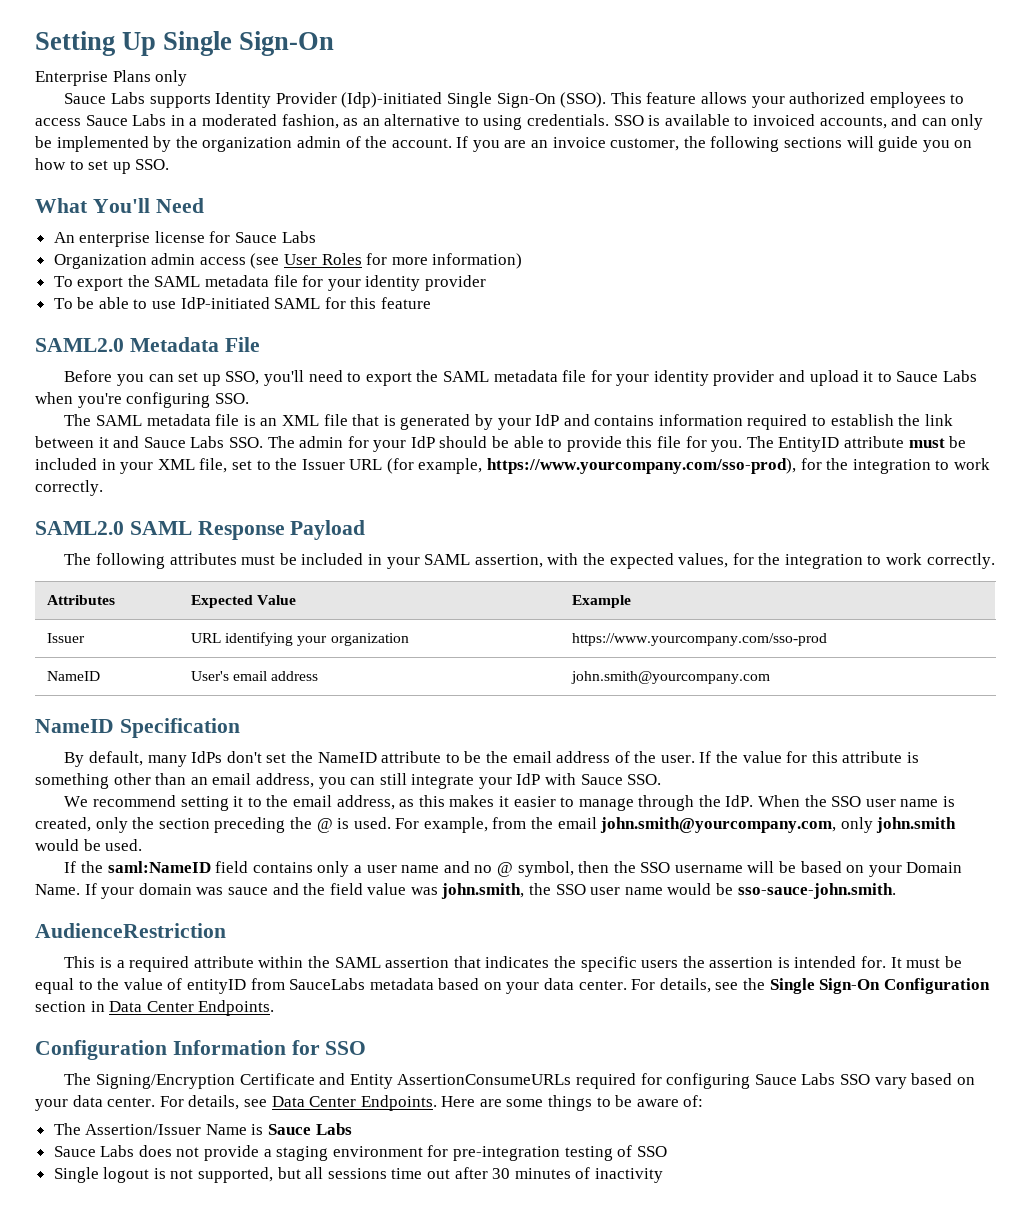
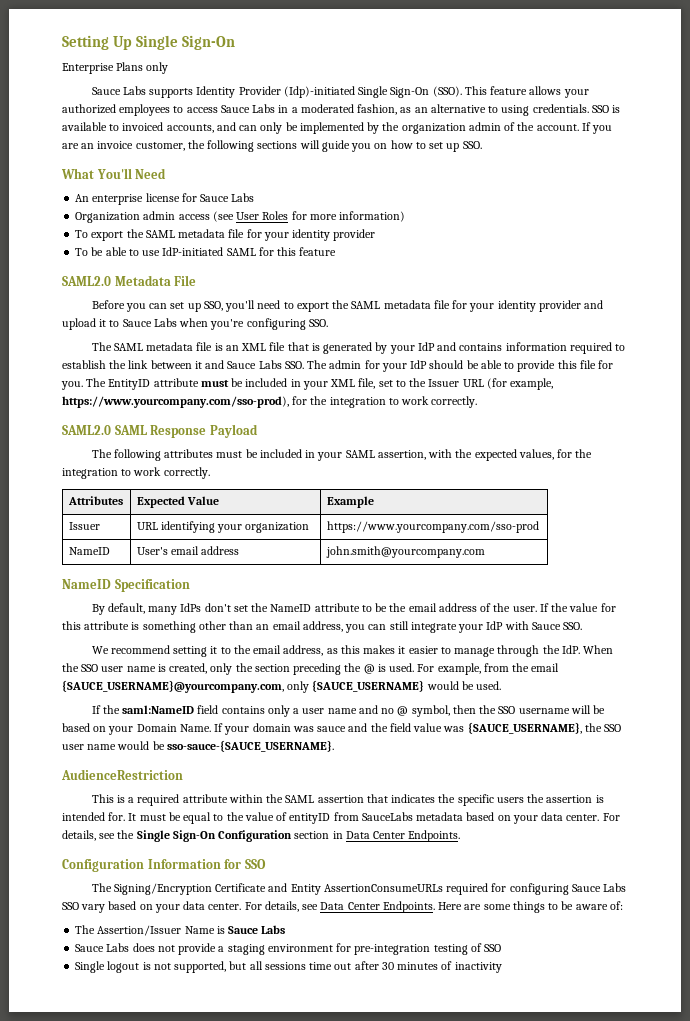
- For example, from the email john.smith@yourcompany.com, only john.smith would be used.
+ For example, from the email {SAUCE_USERNAME}@yourcompany.com, only {SAUCE_USERNAME} would be used.
- If your domain was sauce and the field value was john.smith, the SSO user name would be sso-sauce-john.smith.
+ If your domain was sauce and the field value was {SAUCE_USERNAME}, the SSO user name would be sso-sauce-{SAUCE_USERNAME}.

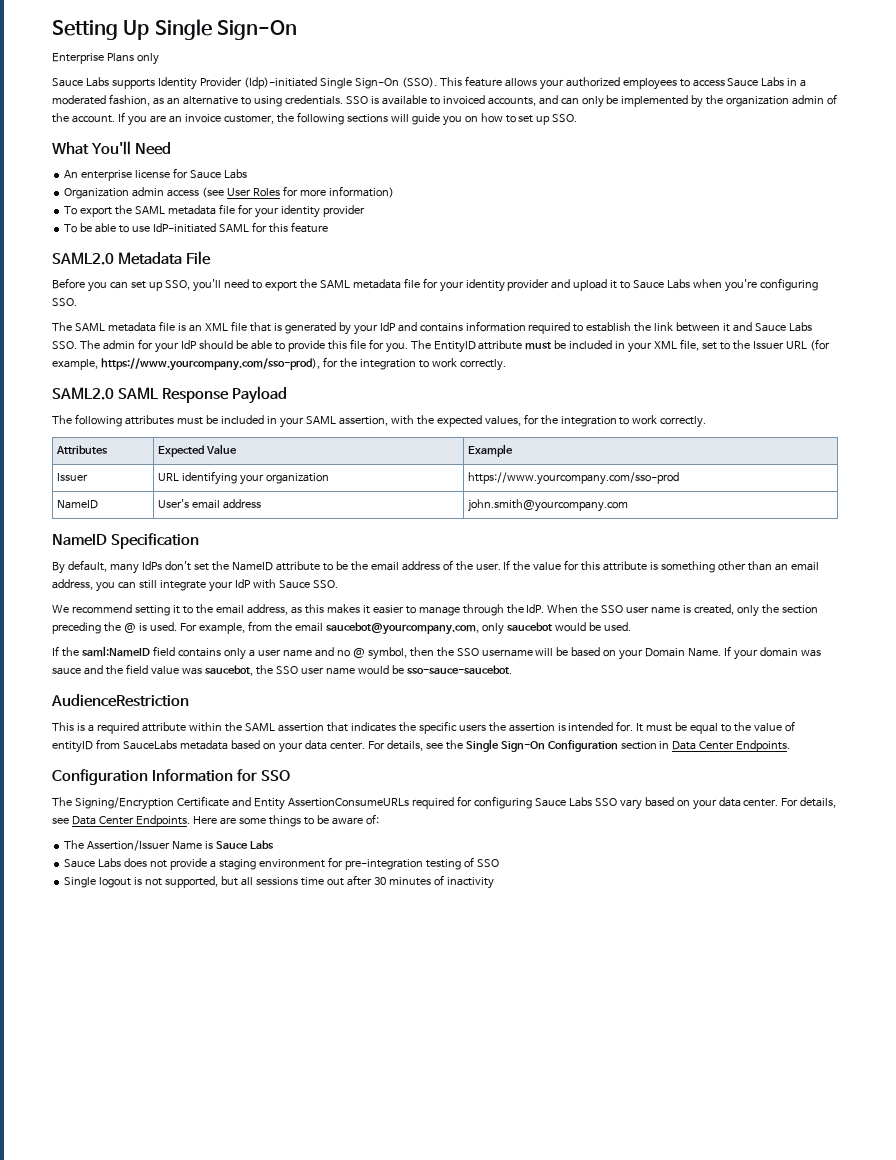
- For example, from the email {SAUCE_USERNAME}@yourcompany.com, only {SAUCE_USERNAME} would be used.
+ For example, from the email saucebot@yourcompany.com, only saucebot would be used.
- If your domain was sauce and the field value was {SAUCE_USERNAME}, the SSO user name would be sso-sauce-{SAUCE_USERNAME}.
+ If your domain was sauce and the field value was saucebot, the SSO user name would be sso-sauce-saucebot.

